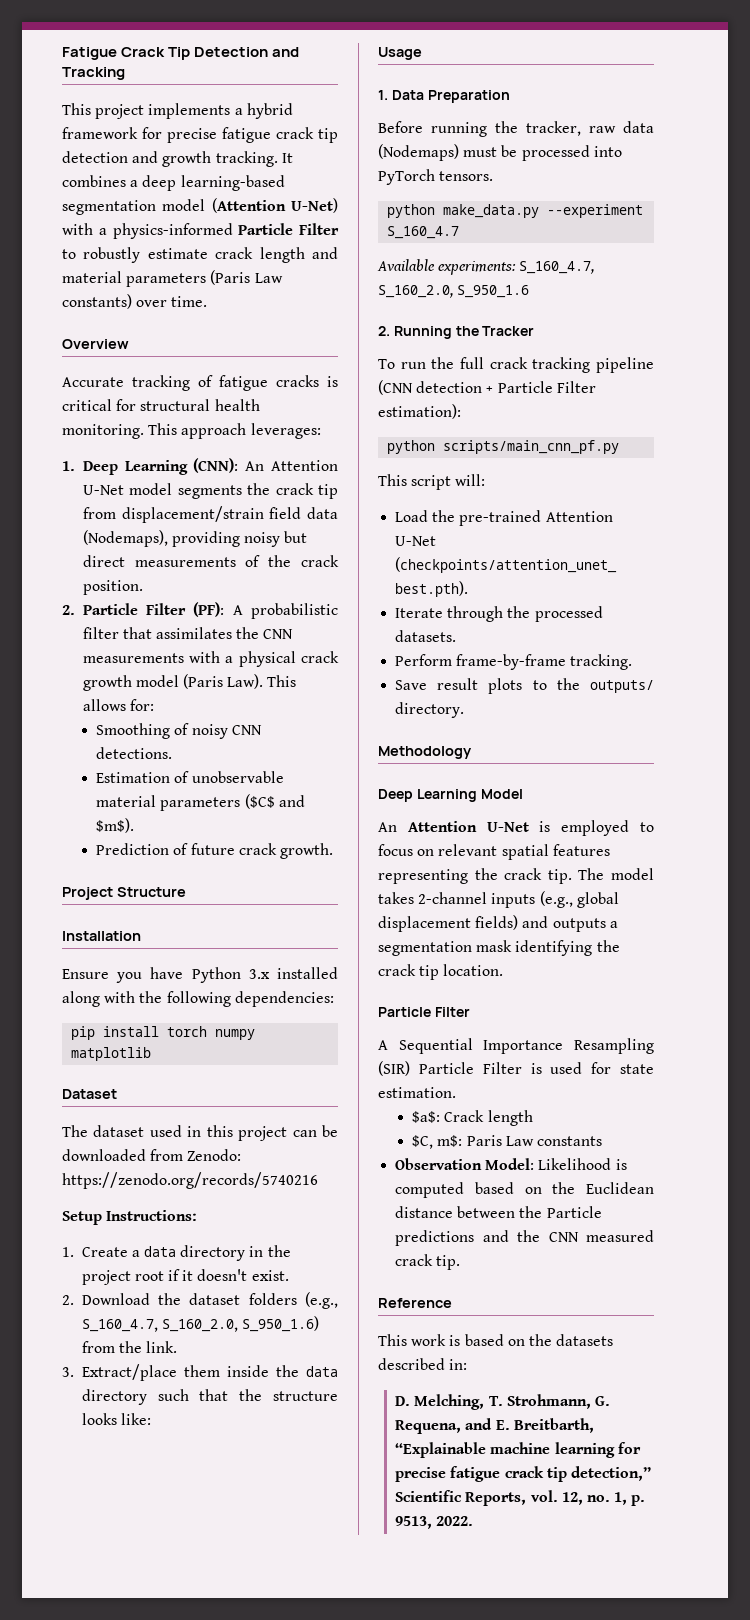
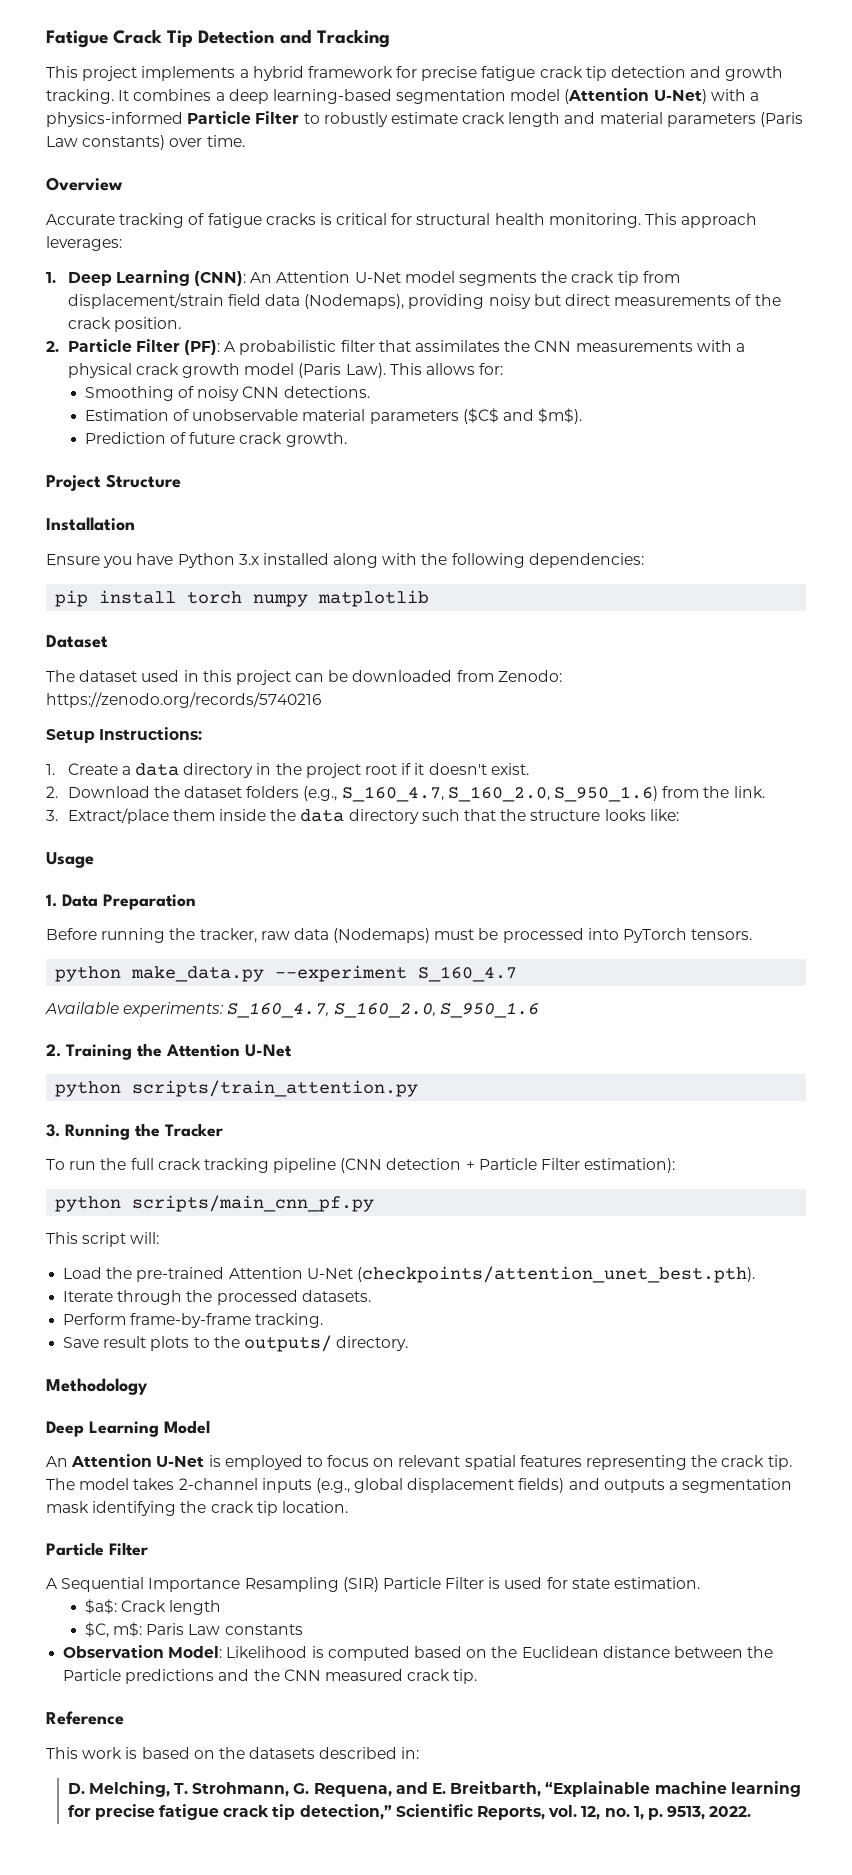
- 2. Running the Tracker
+ 2. Training the Attention U-Net
+ python scripts/train_attention.py
+ 3. Running the Tracker

